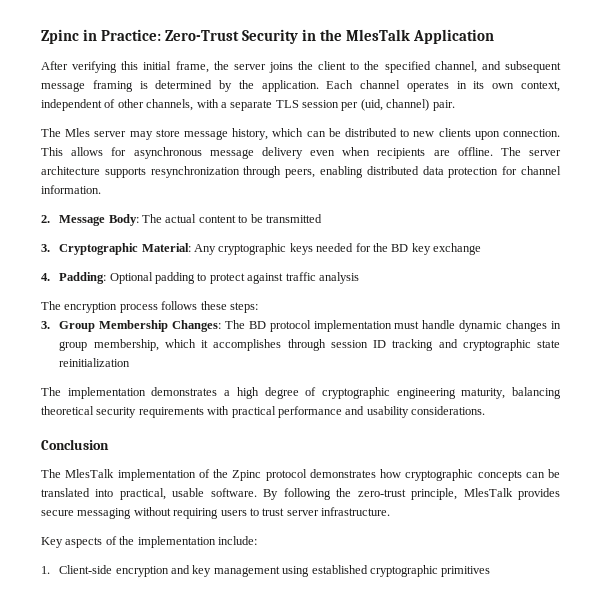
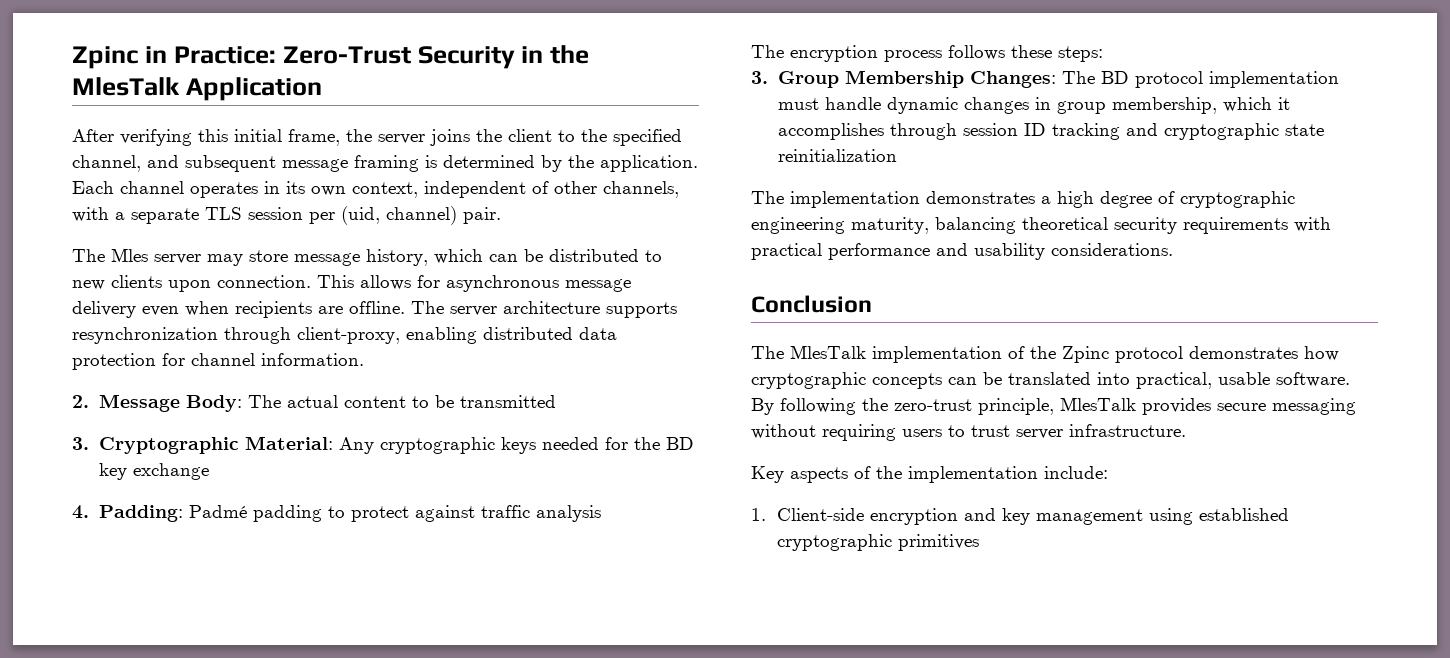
- The server architecture supports resynchronization through peers, enabling distributed data protection for channel information.
+ The server architecture supports resynchronization through client-proxy, enabling distributed data protection for channel information.
- 4. Padding: Optional padding to protect against traffic analysis
+ 4. Padding: Padmé padding to protect against traffic analysis

